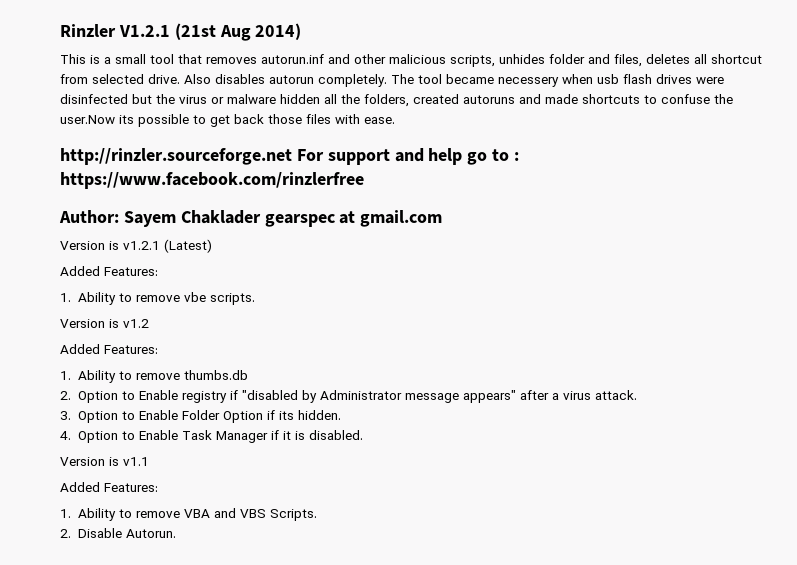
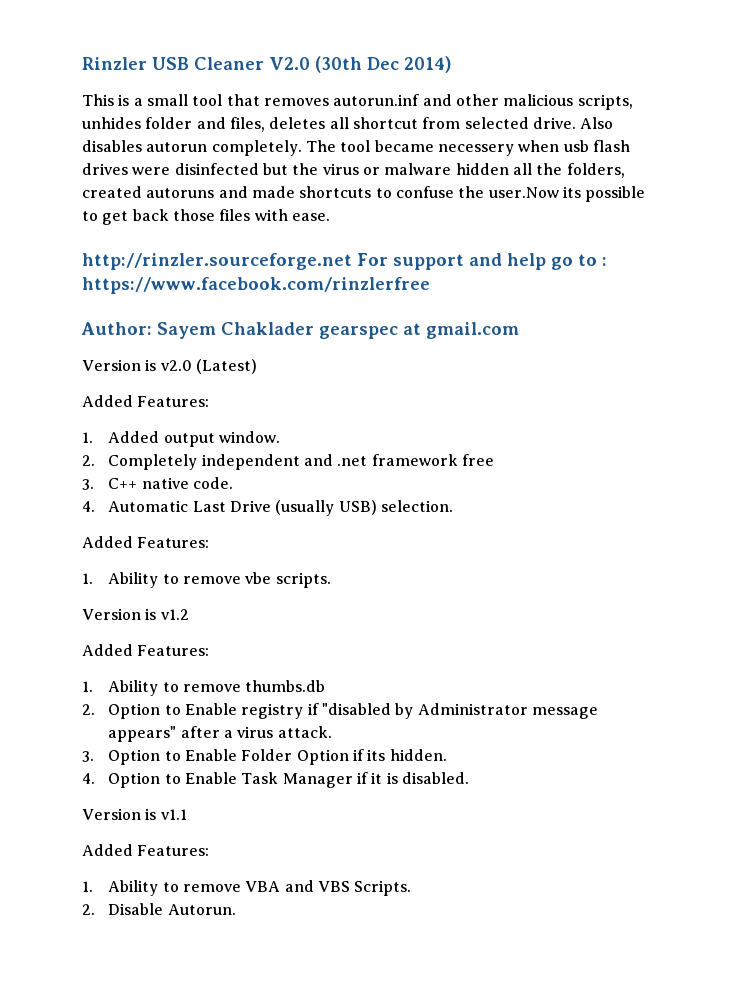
- Rinzler V1.2.1 (21st Aug 2014)
+ Rinzler USB Cleaner V2.0 (30th Dec 2014)
- Version is v1.2.1 (Latest)
+ Version is v2.0 (Latest)
+ 1. Added output window.
+ 2. Completely independent and .net framework free
+ 3. C++ native code.
+ 4. Automatic Last Drive (usually USB) selection.
+ Added Features:

